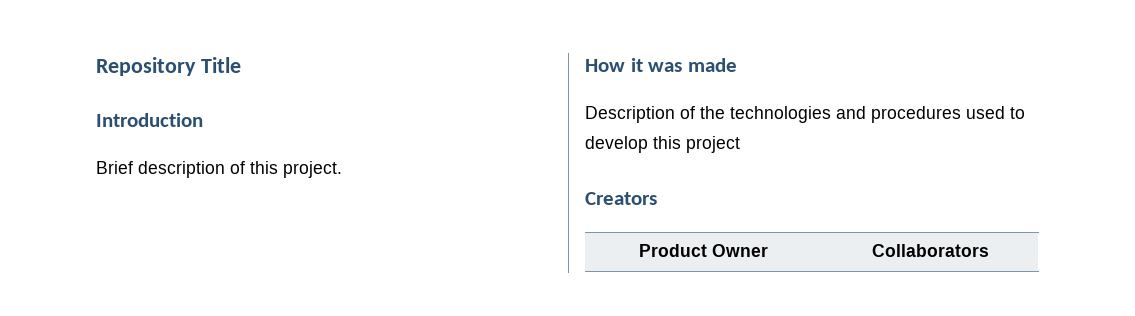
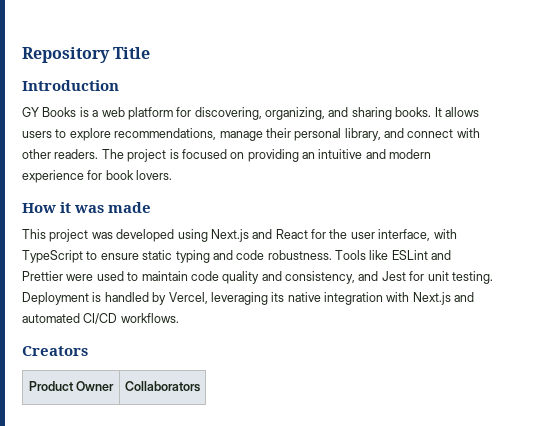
- Brief description of this project.
+ GY Books is a web platform for discovering, organizing, and sharing books. It allows users to explore recommendations, manage their personal library, and connect with other readers. The project is focused on providing an intuitive and modern experience for book lovers.
  How it was made
- Description of the technologies and procedures used to develop this project
+ This project was developed using Next.js and React for the user interface, with TypeScript to ensure static typing and code robustness. Tools like ESLint and Prettier were used to maintain code quality and consistency, and Jest for unit testing. Deployment is handled by Vercel, leveraging its native integration with Next.js and automated CI/CD workflows.

